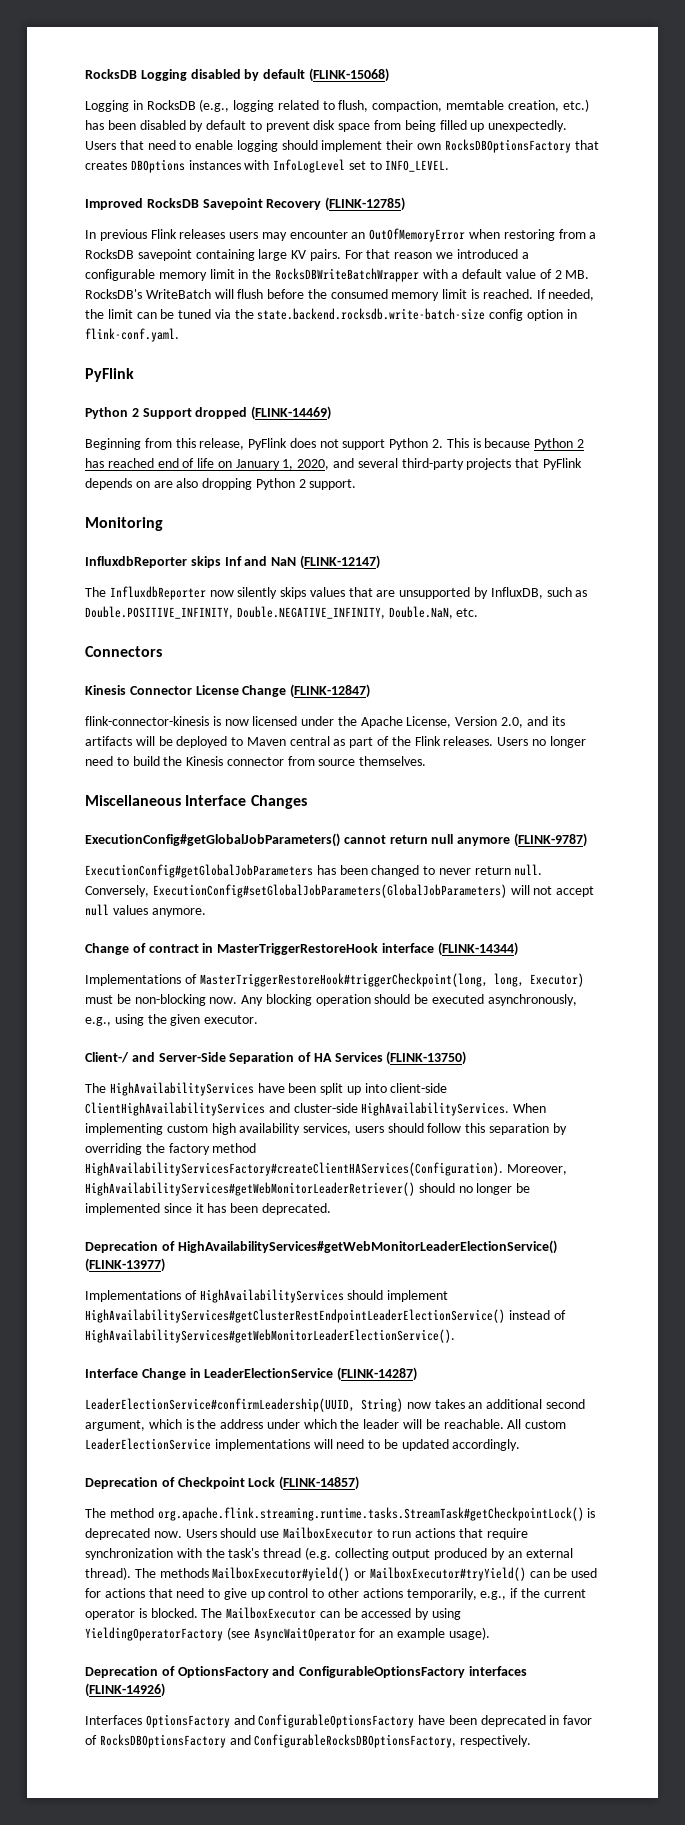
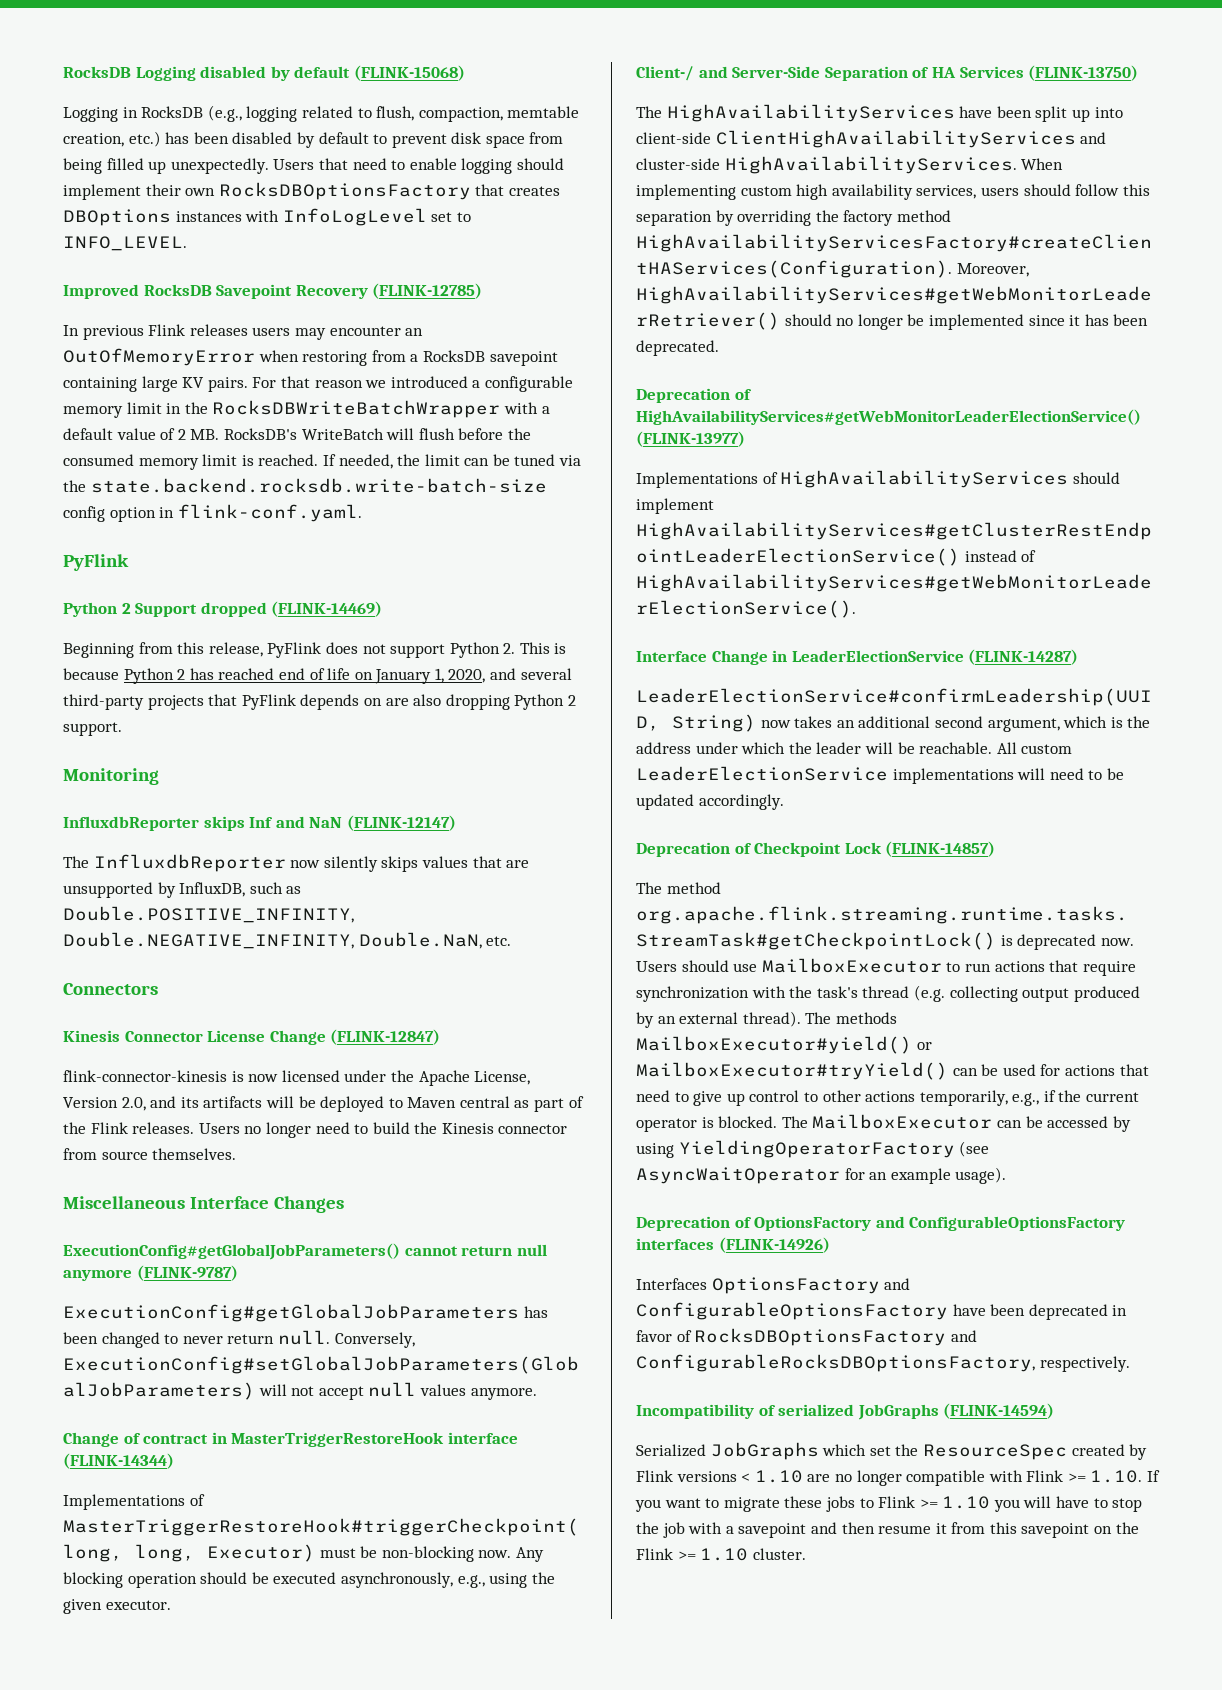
+ Incompatibility of serialized JobGraphs (FLINK-14594)
+ Serialized JobGraphs which set the ResourceSpec created by Flink versions < 1.10 are no longer compatible with Flink >= 1.10. If you want to migrate these jobs to Flink >= 1.10 you will have to stop the job with a savepoint and then resume it from this savepoint on the Flink >= 1.10 cluster.

